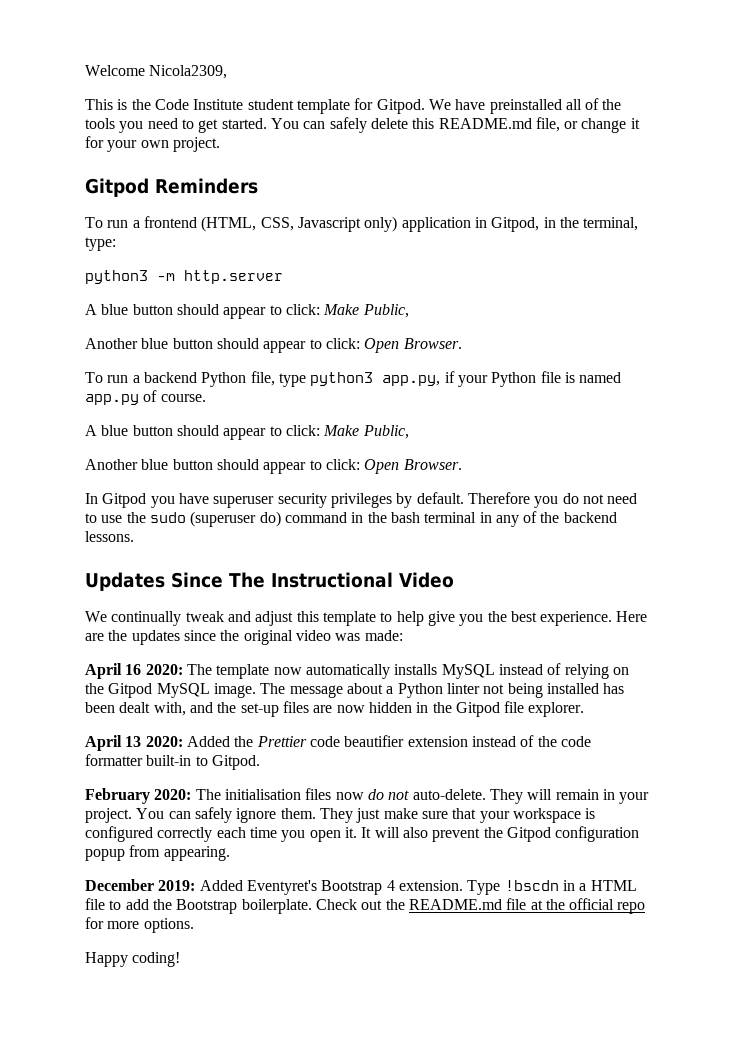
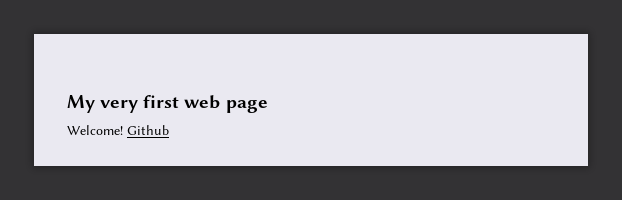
- Welcome Nicola2309,
- This is the Code Institute student template for Gitpod. We have preinstalled all of the tools you need to get started. You can safely delete this README.md file, or change it for your own project.
- Gitpod Reminders
- To run a frontend (HTML, CSS, Javascript only) application in Gitpod, in the terminal, type:
- python3 -m http.server
- A blue button should appear to click: Make Public,
- Another blue button should appear to click: Open Browser.
- To run a backend Python file, type python3 app.py, if your Python file is named app.py of course.
- A blue button should appear to click: Make Public,
- Another blue button should appear to click: Open Browser.
- In Gitpod you have superuser security privileges by default. Therefore you do not need to use the sudo (superuser do) command in the bash terminal in any of the backend lessons.
- Updates Since The Instructional Video
- We continually tweak and adjust this template to help give you the best experience. Here are the updates since the original video was made:
- April 16 2020: The template now automatically installs MySQL instead of relying on the Gitpod MySQL image. The message about a Python linter not being installed has been dealt with, and the set-up files are now hidden in the Gitpod file explorer.
- April 13 2020: Added the Prettier code beautifier extension instead of the code formatter built-in to Gitpod.
- February 2020: The initialisation files now do not auto-delete. They will remain in your project. You can safely ignore them. They just make sure that your workspace is configured correctly each time you open it. It will also prevent the Gitpod configuration popup from appearing.
- December 2019: Added Eventyret's Bootstrap 4 extension. Type !bscdn in a HTML file to add the Bootstrap boilerplate. Check out the README.md file at the official repo for more options.
- Happy coding!
+ My very first web page
+ Welcome! Github

